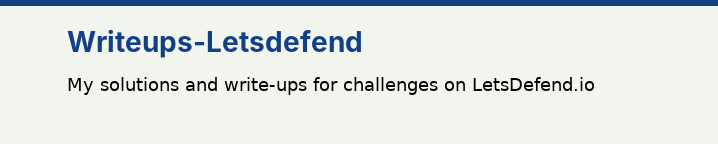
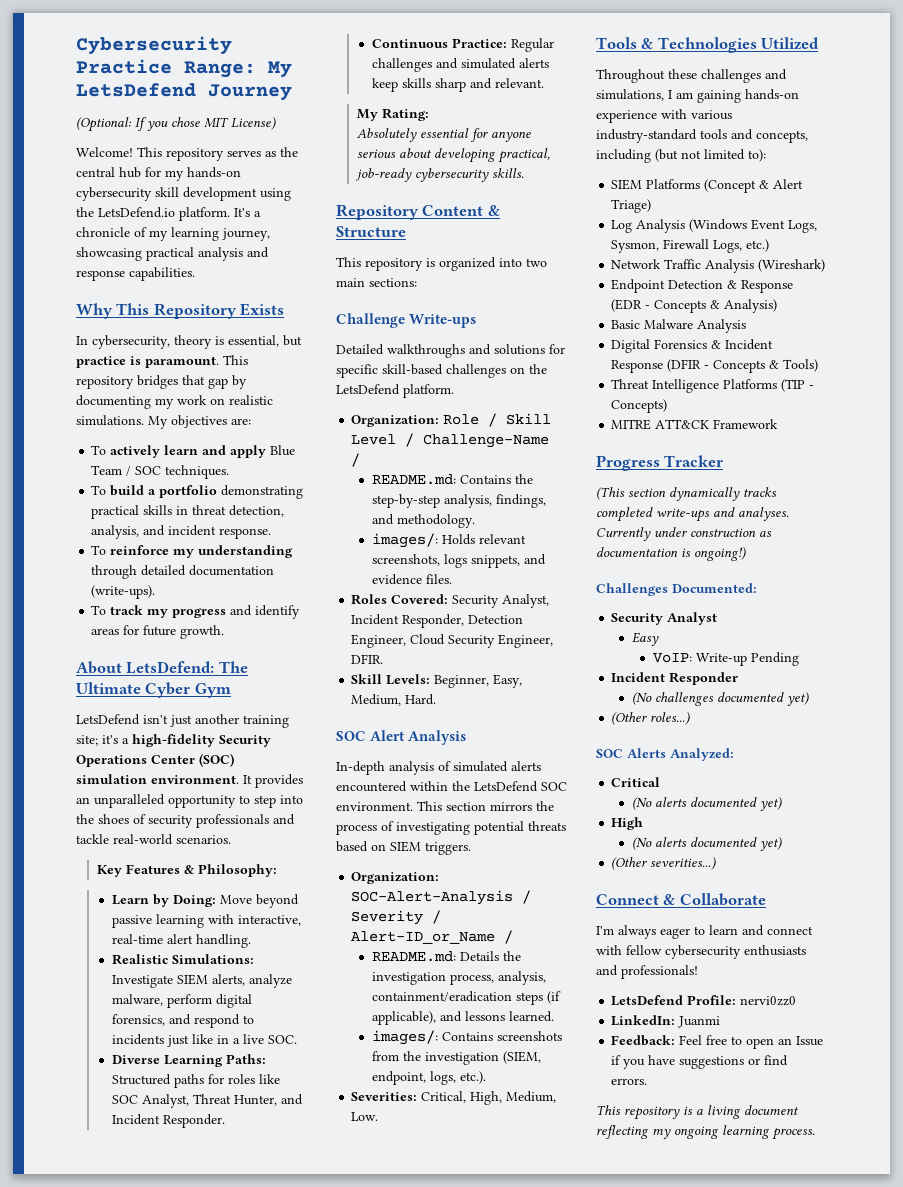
- Writeups-Letsdefend
- My solutions and write-ups for challenges on LetsDefend.io
+ Cybersecurity Practice Range: My LetsDefend Journey
+ (Optional: If you chose MIT License)
+ Welcome! This repository serves as the central hub for my hands-on cybersecurity skill development using the LetsDefend.io platform. It's a chronicle of my learning journey, showcasing practical analysis and response capabilities.
+ Why This Repository Exists
+ In cybersecurity, theory is essential, but practice is paramount. This repository bridges that gap by documenting my work on realistic simulations. My objectives are:
+ To actively learn and apply Blue Team / SOC techniques.
+ To build a portfolio demonstrating practical skills in threat detection, analysis, and incident response.
+ To reinforce my understanding through detailed documentation (write-ups).
+ To track my progress and identify areas for future growth.
+ About LetsDefend: The Ultimate Cyber Gym
+ LetsDefend isn't just another training site; it's a high-fidelity Security Operations Center (SOC) simulation environment. It provides an unparalleled opportunity to step into the shoes of security professionals and tackle real-world scenarios.
+ Key Features & Philosophy:
+ Learn by Doing: Move beyond passive learning with interactive, real-time alert handling.
+ Realistic Simulations: Investigate SIEM alerts, analyze malware, perform digital forensics, and respond to incidents just like in a live SOC.
+ Diverse Learning Paths: Structured paths for roles like SOC Analyst, Threat Hunter, and Incident Responder.
+ Continuous Practice: Regular challenges and simulated alerts keep skills sharp and relevant.
+ My Rating:
+ Absolutely essential for anyone serious about developing practical, job-ready cybersecurity skills.
+ Repository Content & Structure
+ This repository is organized into two main sections:
+ Challenge Write-ups
+ Detailed walkthroughs and solutions for specific skill-based challenges on the LetsDefend platform.
+ Organization: Role / Skill Level / Challenge-Name /
+ README.md: Contains the step-by-step analysis, findings, and methodology.
+ images/: Holds relevant screenshots, logs snippets, and evidence files.
+ Roles Covered: Security Analyst, Incident Responder, Detection Engineer, Cloud Security Engineer, DFIR.
+ Skill Levels: Beginner, Easy, Medium, Hard.
+ SOC Alert Analysis
+ In-depth analysis of simulated alerts encountered within the LetsDefend SOC environment. This section mirrors the process of investigating potential threats based on SIEM triggers.
+ Organization: SOC-Alert-Analysis / Severity / Alert-ID_or_Name /
+ README.md: Details the investigation process, analysis, containment/eradication steps (if applicable), and lessons learned.
+ images/: Contains screenshots from the investigation (SIEM, endpoint, logs, etc.).
+ Severities: Critical, High, Medium, Low.
+ Tools & Technologies Utilized
+ Throughout these challenges and simulations, I am gaining hands-on experience with various industry-standard tools and concepts, including (but not limited to):
+ SIEM Platforms (Concept & Alert Triage)
+ Log Analysis (Windows Event Logs, Sysmon, Firewall Logs, etc.)
+ Network Traffic Analysis (Wireshark)
+ Endpoint Detection & Response (EDR - Concepts & Analysis)
+ Basic Malware Analysis
+ Digital Forensics & Incident Response (DFIR - Concepts & Tools)
+ Threat Intelligence Platforms (TIP - Concepts)
+ MITRE ATT&CK Framework
+ Progress Tracker
+ (This section dynamically tracks completed write-ups and analyses. Currently under construction as documentation is ongoing!)
+ Challenges Documented:
+ Security Analyst
+ Easy
+ VoIP: Write-up Pending
+ Incident Responder
+ (No challenges documented yet)
+ (Other roles...)
+ SOC Alerts Analyzed:
+ Critical
+ (No alerts documented yet)
+ High
+ (No alerts documented yet)
+ (Other severities...)
+ Connect & Collaborate
+ I'm always eager to learn and connect with fellow cybersecurity enthusiasts and professionals!
+ LetsDefend Profile: nervi0zz0
+ LinkedIn: Juanmi
+ Feedback: Feel free to open an Issue if you have suggestions or find errors.
+ This repository is a living document reflecting my ongoing learning process.

